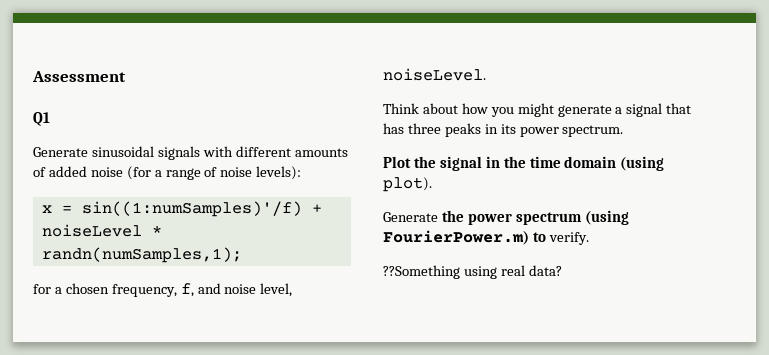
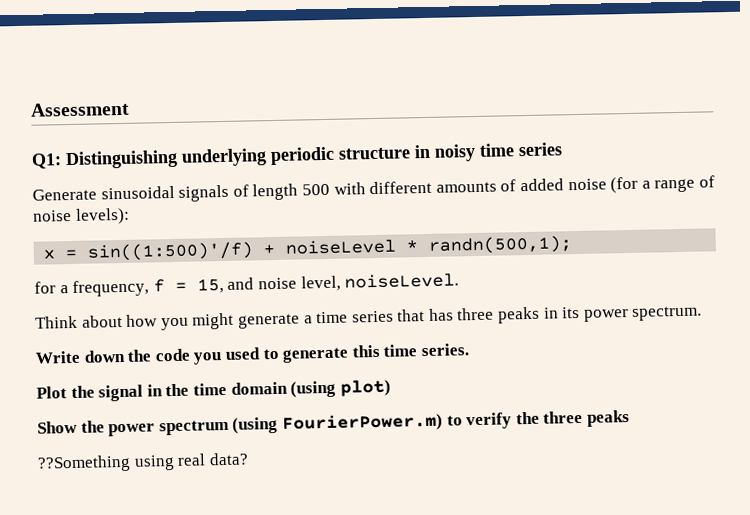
- Q1
+ Q1: Distinguishing underlying periodic structure in noisy time series
- Generate sinusoidal signals with different amounts of added noise (for a range of noise levels):
+ Generate sinusoidal signals of length 500 with different amounts of added noise (for a range of noise levels):
- x = sin((1:numSamples)'/f) + noiseLevel * randn(numSamples,1);
+ x = sin((1:500)'/f) + noiseLevel * randn(500,1);
- for a chosen frequency, f, and noise level, noiseLevel.
+ for a frequency, f = 15, and noise level, noiseLevel.
- Think about how you might generate a signal that has three peaks in its power spectrum.
+ Think about how you might generate a time series that has three peaks in its power spectrum.
+ Write down the code you used to generate this time series.
- Plot the signal in the time domain (using plot).
- Generate the power spectrum (using FourierPower.m) to verify.
+ Plot the signal in the time domain (using plot)
+ Show the power spectrum (using FourierPower.m) to verify the three peaks

